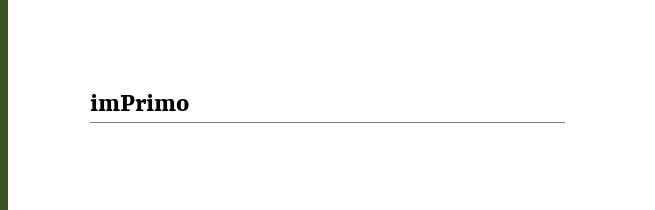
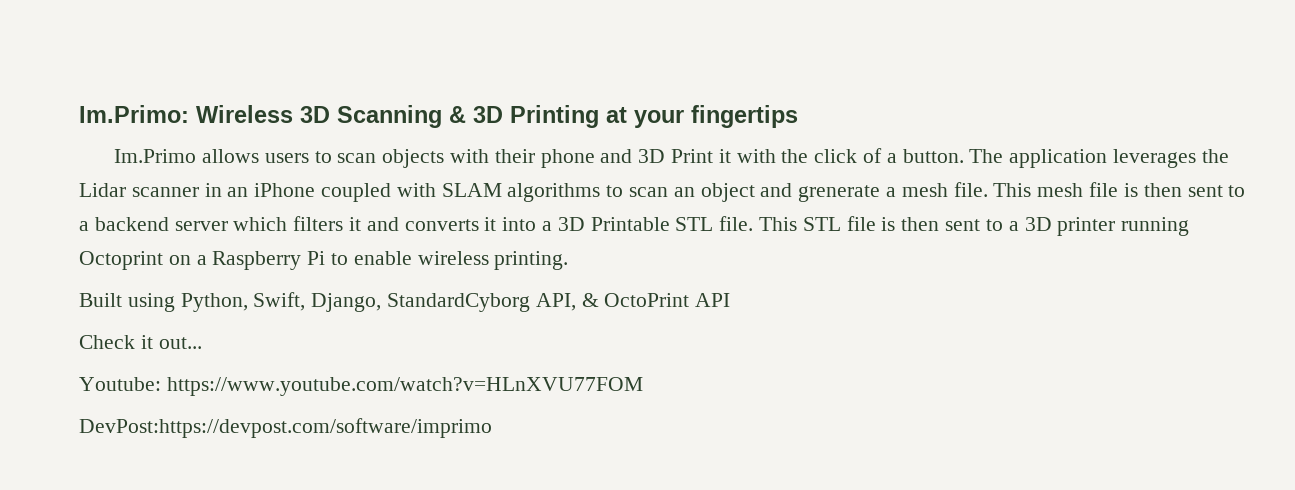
- imPrimo
+ Im.Primo: Wireless 3D Scanning & 3D Printing at your fingertips
+ Im.Primo allows users to scan objects with their phone and 3D Print it with the click of a button. The application leverages the Lidar scanner in an iPhone coupled with SLAM algorithms to scan an object and grenerate a mesh file. This mesh file is then sent to a backend server which filters it and converts it into a 3D Printable STL file. This STL file is then sent to a 3D printer running Octoprint on a Raspberry Pi to enable wireless printing.
+ Built using Python, Swift, Django, StandardCyborg API, & OctoPrint API
+ Check it out...
+ Youtube: https://www.youtube.com/watch?v=HLnXVU77FOM
+ DevPost:https://devpost.com/software/imprimo

